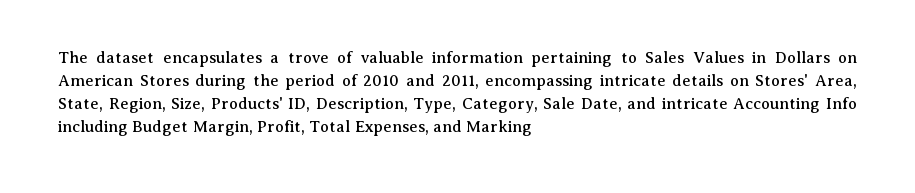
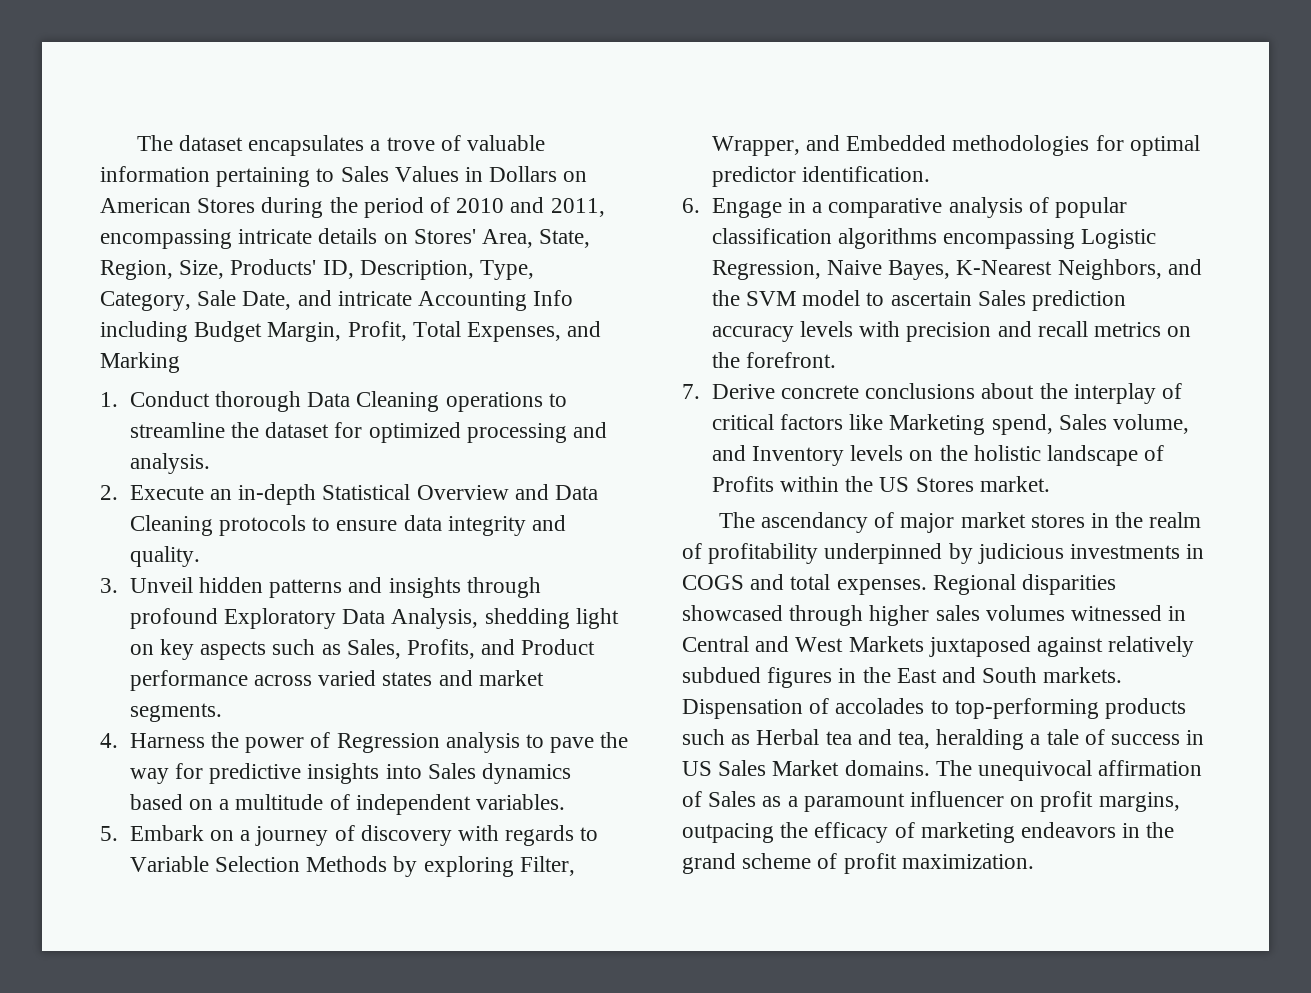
+ 1. Conduct thorough Data Cleaning operations to streamline the dataset for optimized processing and analysis.
+ 2. Execute an in-depth Statistical Overview and Data Cleaning protocols to ensure data integrity and quality.
+ 3. Unveil hidden patterns and insights through profound Exploratory Data Analysis, shedding light on key aspects such as Sales, Profits, and Product performance across varied states and market segments.
+ 4. Harness the power of Regression analysis to pave the way for predictive insights into Sales dynamics based on a multitude of independent variables.
+ 5. Embark on a journey of discovery with regards to Variable Selection Methods by exploring Filter, Wrapper, and Embedded methodologies for optimal predictor identification.
+ 6. Engage in a comparative analysis of popular classification algorithms encompassing Logistic Regression, Naive Bayes, K-Nearest Neighbors, and the SVM model to ascertain Sales prediction accuracy levels with precision and recall metrics on the forefront.
+ 7. Derive concrete conclusions about the interplay of critical factors like Marketing spend, Sales volume, and Inventory levels on the holistic landscape of Profits within the US Stores market.
+ The ascendancy of major market stores in the realm of profitability underpinned by judicious investments in COGS and total expenses. Regional disparities showcased through higher sales volumes witnessed in Central and West Markets juxtaposed against relatively subdued figures in the East and South markets. Dispensation of accolades to top-performing products such as Herbal tea and tea, heralding a tale of success in US Sales Market domains. The unequivocal affirmation of Sales as a paramount influencer on profit margins, outpacing the efficacy of marketing endeavors in the grand scheme of profit maximization.

